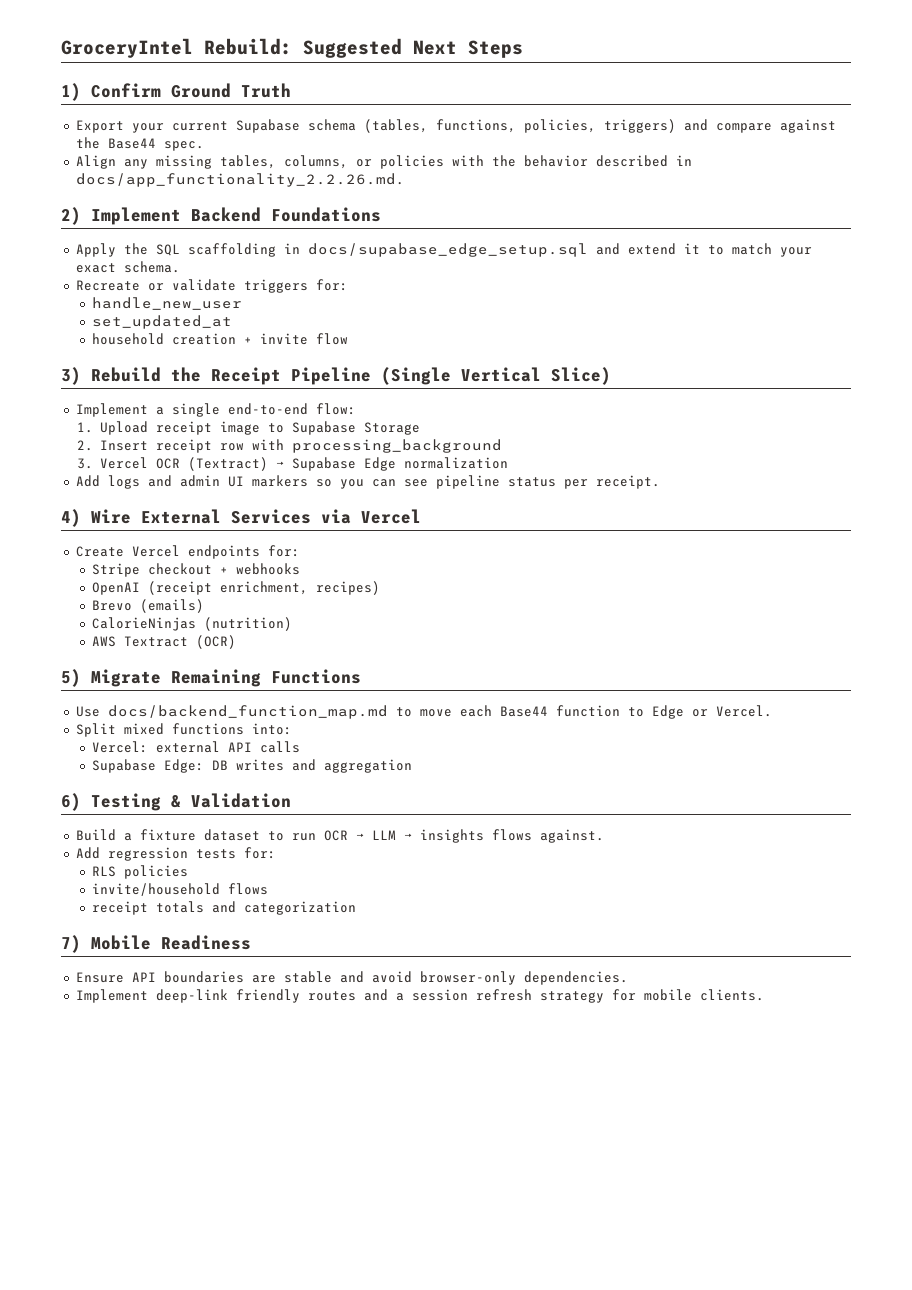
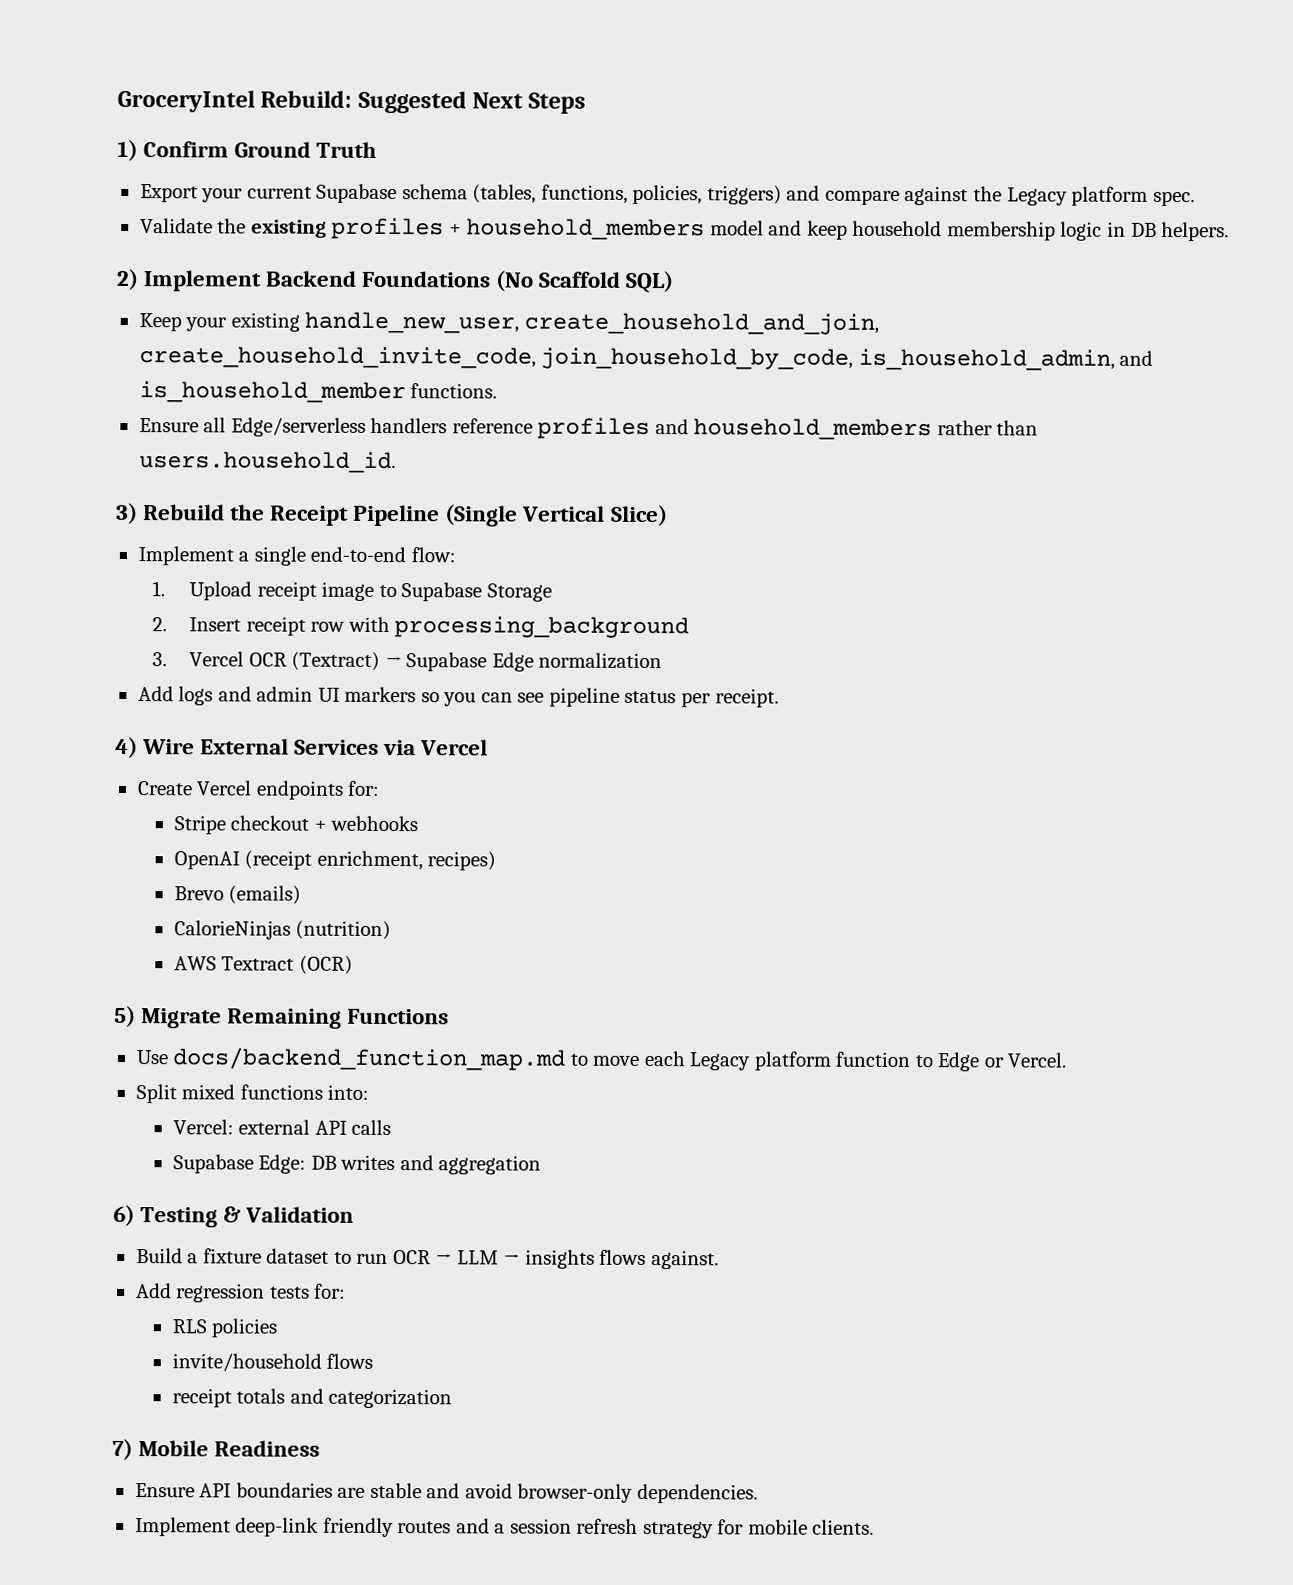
- Export your current Supabase schema (tables, functions, policies, triggers) and compare against the Base44 spec.
+ Export your current Supabase schema (tables, functions, policies, triggers) and compare against the Legacy platform spec.
- Align any missing tables, columns, or policies with the behavior described in docs/app_functionality_2.2.26.md.
- 2) Implement Backend Foundations
- Apply the SQL scaffolding in docs/supabase_edge_setup.sql and extend it to match your exact schema.
- Recreate or validate triggers for:
- handle_new_user
- set_updated_at
- household creation + invite flow
+ Validate the existing profiles + household_members model and keep household membership logic in DB helpers.
+ 2) Implement Backend Foundations (No Scaffold SQL)
+ Keep your existing handle_new_user, create_household_and_join, create_household_invite_code, join_household_by_code, is_household_admin, and is_household_member functions.
+ Ensure all Edge/serverless handlers reference profiles and household_members rather than users.household_id.
- Use docs/backend_function_map.md to move each Base44 function to Edge or Vercel.
+ Use docs/backend_function_map.md to move each Legacy platform function to Edge or Vercel.

